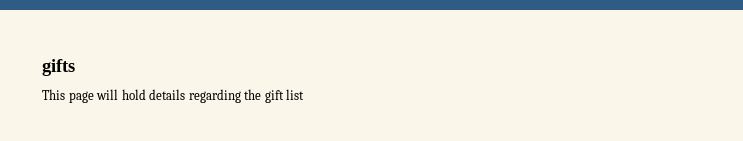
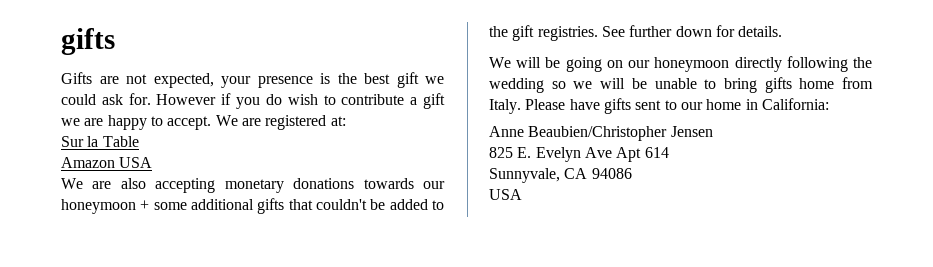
- This page will hold details regarding the gift list
+ Gifts are not expected, your presence is the best gift we could ask for. However if you do wish to contribute a gift we are happy to accept. We are registered at:
+ Sur la Table
+ Amazon USA
+ We are also accepting monetary donations towards our honeymoon + some additional gifts that couldn't be added to the gift registries. See further down for details.
+ We will be going on our honeymoon directly following the wedding so we will be unable to bring gifts home from Italy. Please have gifts sent to our home in California:
+ Anne Beaubien/Christopher Jensen
+ 825 E. Evelyn Ave Apt 614
+ Sunnyvale, CA 94086
+ USA

